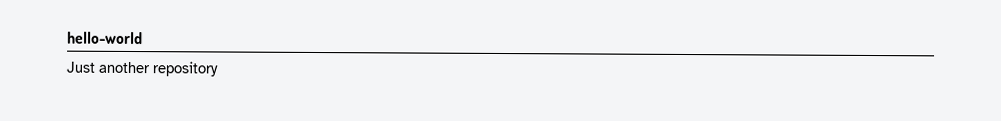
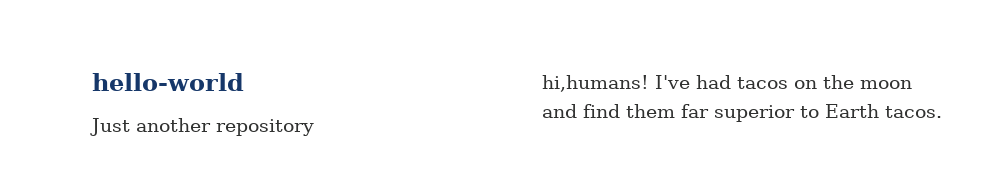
+ hi,humans! I've had tacos on the moon and find them far superior to Earth tacos.

